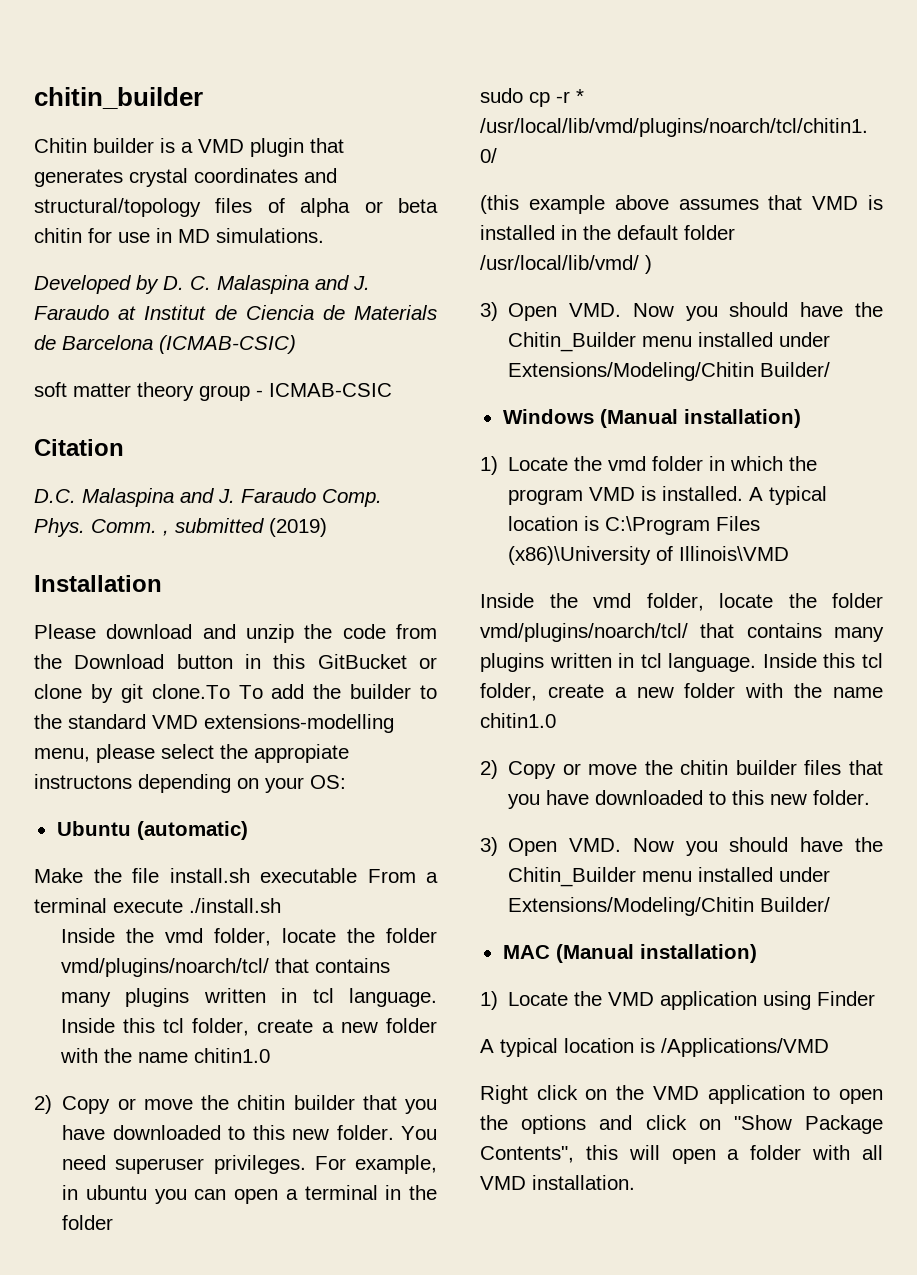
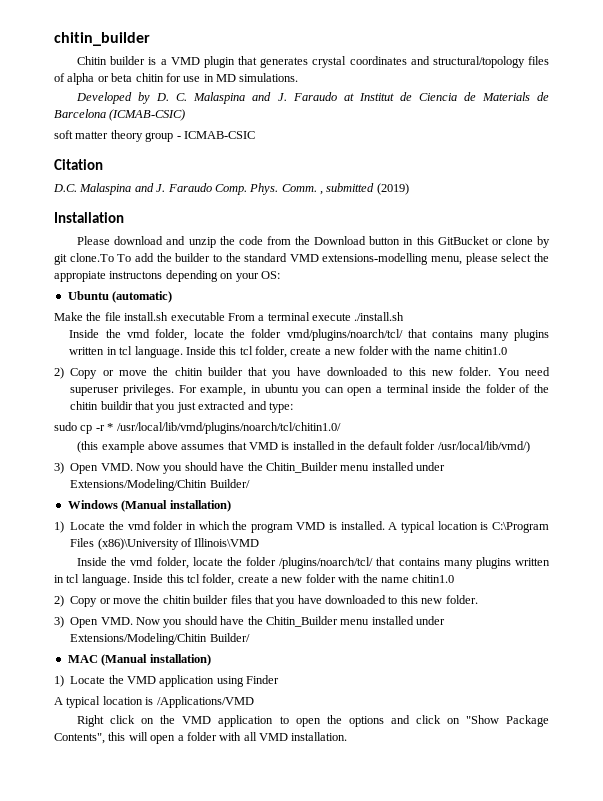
- For example, in ubuntu you can open a terminal in the folder
+ For example, in ubuntu you can open a terminal inside the folder of the chitin buildir that you just extracted and type:
- (this example above assumes that VMD is installed in the default folder /usr/local/lib/vmd/ )
+ (this example above assumes that VMD is installed in the default folder /usr/local/lib/vmd/)
  A typical location is C:\Program Files (x86)\University of Illinois\VMD
- Inside the vmd folder, locate the folder vmd/plugins/noarch/tcl/ that contains many plugins written in tcl language.
+ Inside the vmd folder, locate the folder /plugins/noarch/tcl/ that contains many plugins written in tcl language.

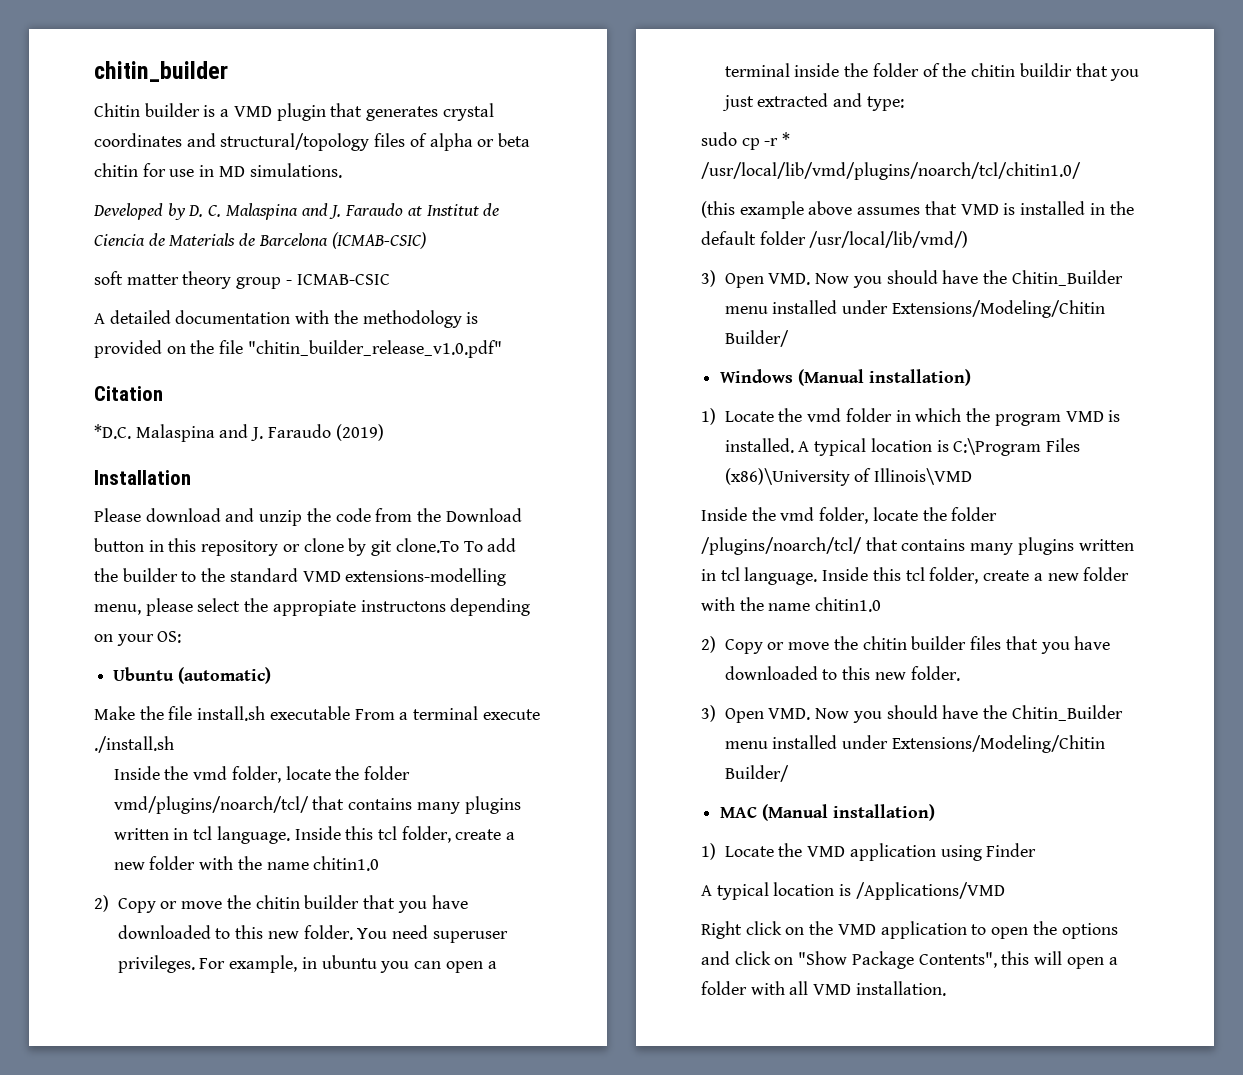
+ A detailed documentation with the methodology is provided on the file "chitin_builder_release_v1.0.pdf"
- D.C. Malaspina and J. Faraudo Comp. Phys. Comm. , submitted (2019)
+ *D.C. Malaspina and J. Faraudo (2019)
- Please download and unzip the code from the Download button in this GitBucket or clone by git clone.To To add the builder to the standard VMD extensions-modelling menu, please select the appropiate instructons depending on your OS:
+ Please download and unzip the code from the Download button in this repository or clone by git clone.To To add the builder to the standard VMD extensions-modelling menu, please select the appropiate instructons depending on your OS:

